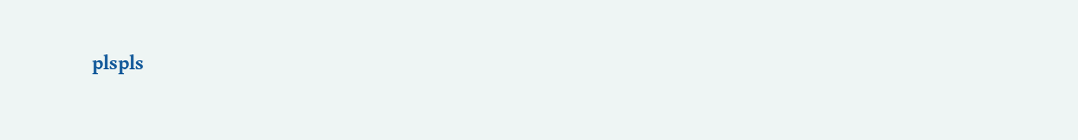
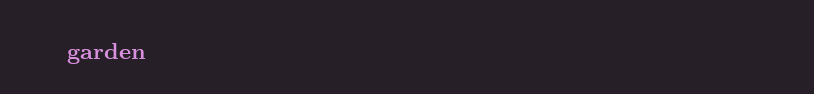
- plspls
+ garden

